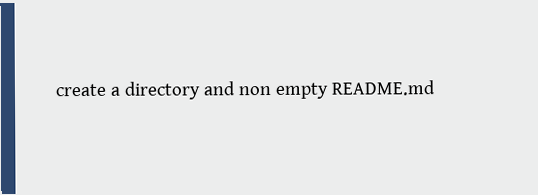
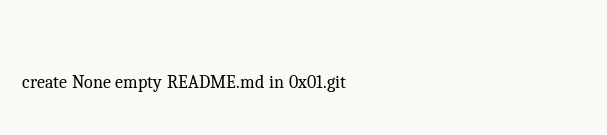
- create a directory and non empty README.md
+ create None empty README.md in 0x01.git

